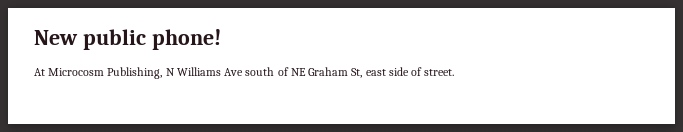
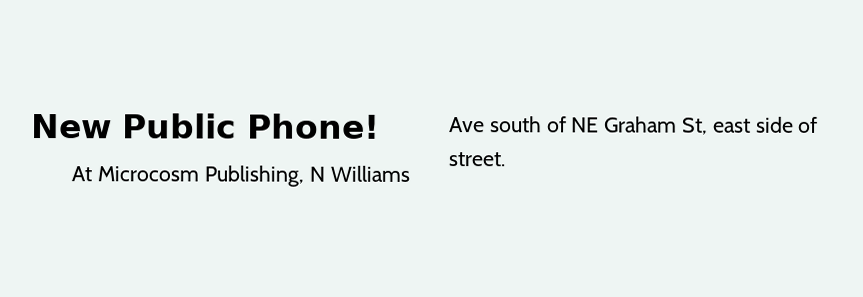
- New public phone!
+ New Public Phone!

